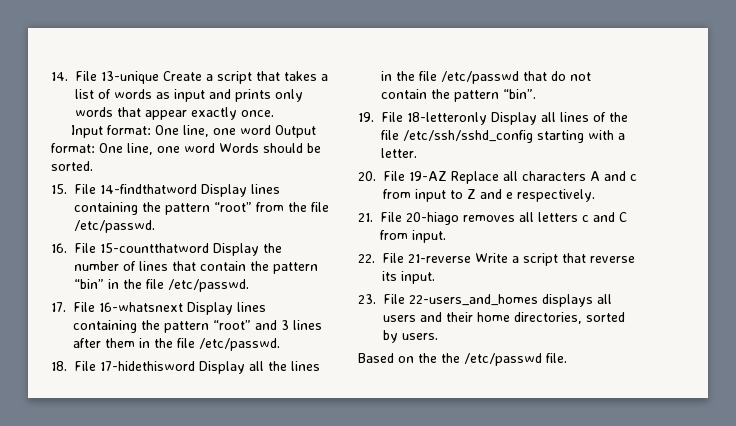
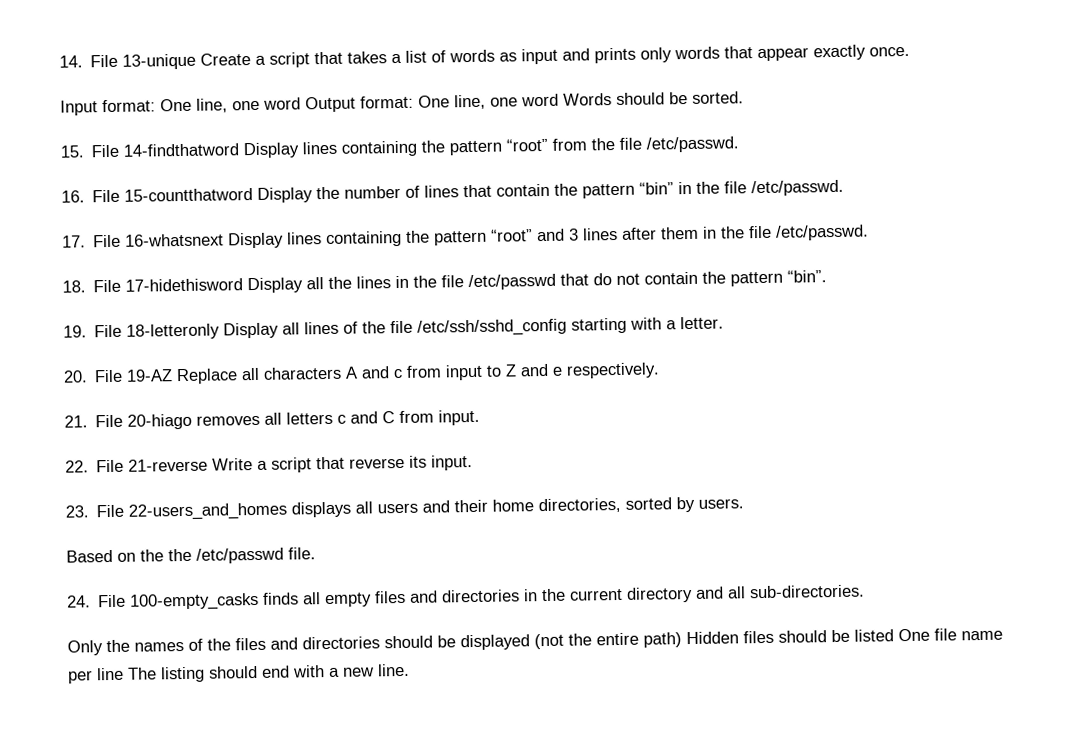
+ 24. File 100-empty_casks finds all empty files and directories in the current directory and all sub-directories.
+ Only the names of the files and directories should be displayed (not the entire path) Hidden files should be listed One file name per line The listing should end with a new line.

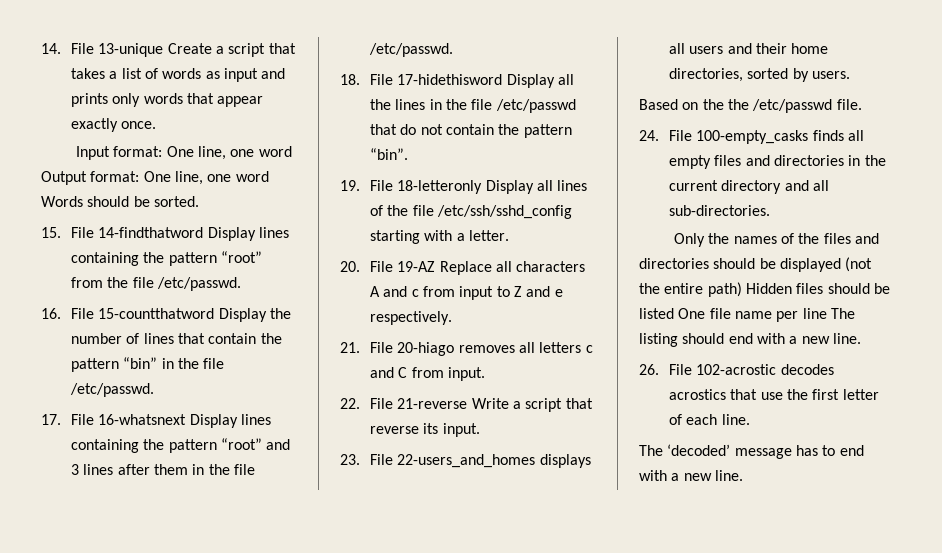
+ 26. File 102-acrostic decodes acrostics that use the first letter of each line.
+ The ‘decoded’ message has to end with a new line.

